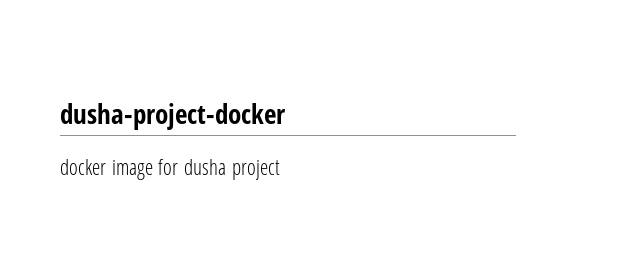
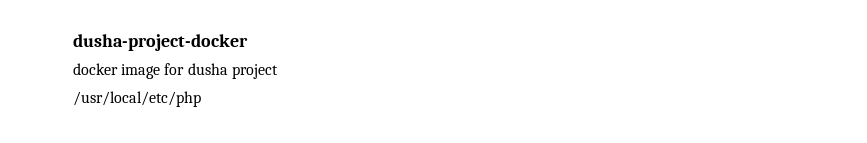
+ /usr/local/etc/php

